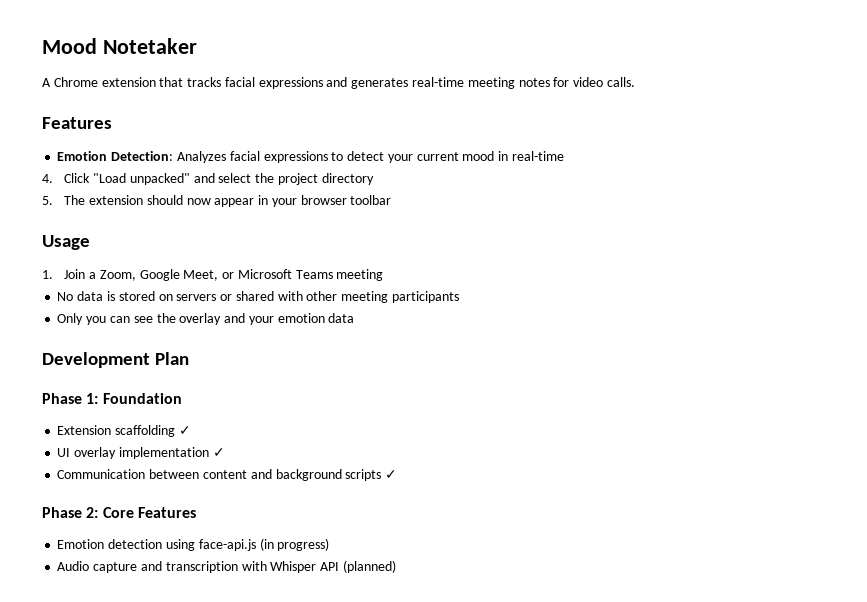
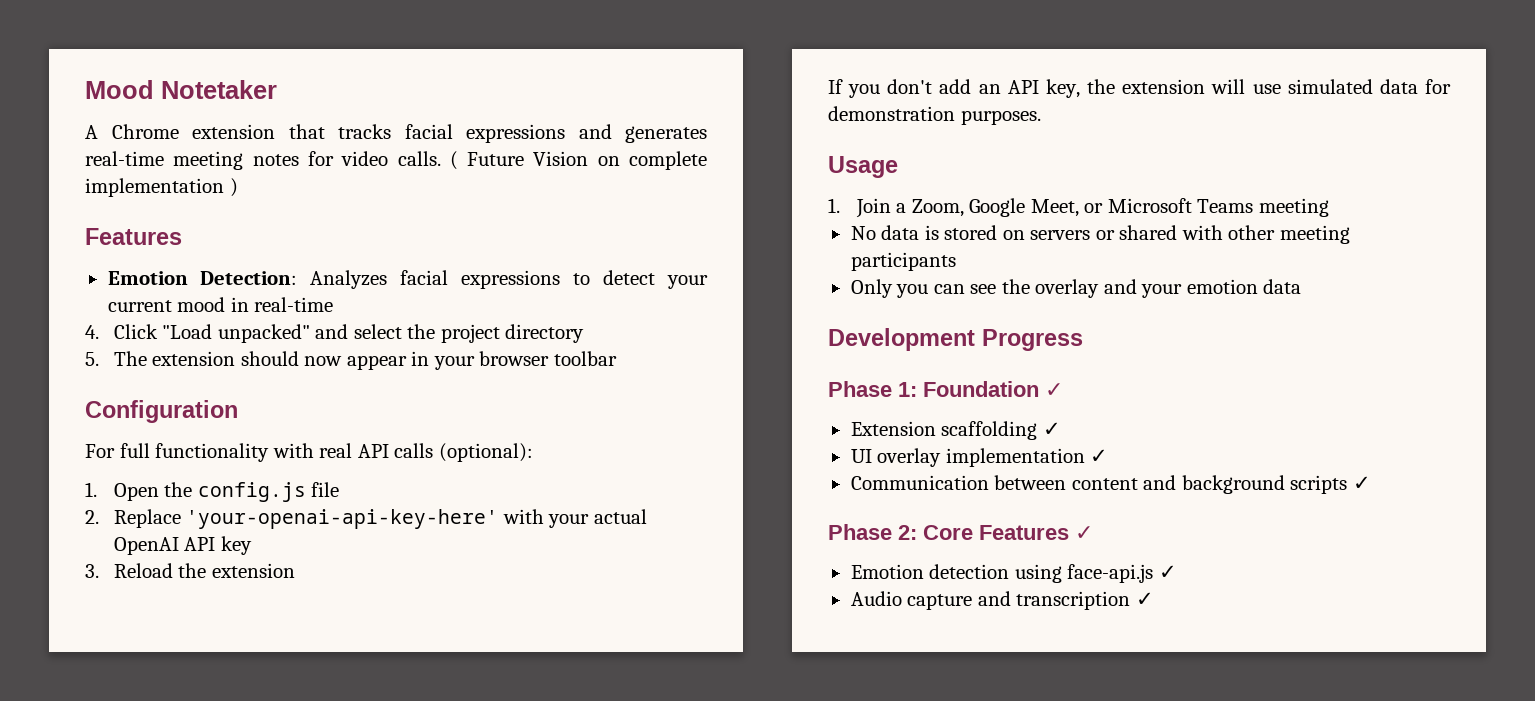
+ ( Future Vision on complete implementation )
+ Configuration
+ For full functionality with real API calls (optional):
+ 1. Open the config.js file
+ 2. Replace 'your-openai-api-key-here' with your actual OpenAI API key
+ 3. Reload the extension
+ If you don't add an API key, the extension will use simulated data for demonstration purposes.
- Development Plan
+ Development Progress
- Phase 1: Foundation
+ Phase 1: Foundation ✓
- Phase 2: Core Features
+ Phase 2: Core Features ✓
- Emotion detection using face-api.js (in progress)
+ Emotion detection using face-api.js ✓
- Audio capture and transcription with Whisper API (planned)
+ Audio capture and transcription ✓

